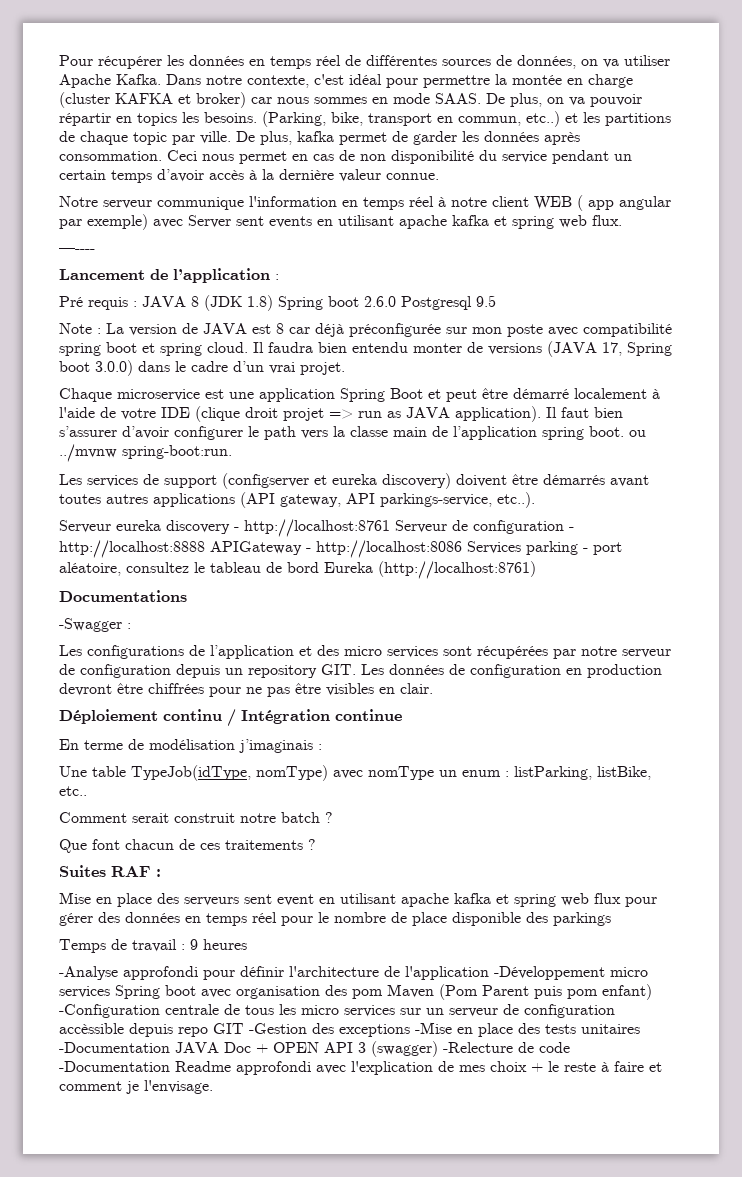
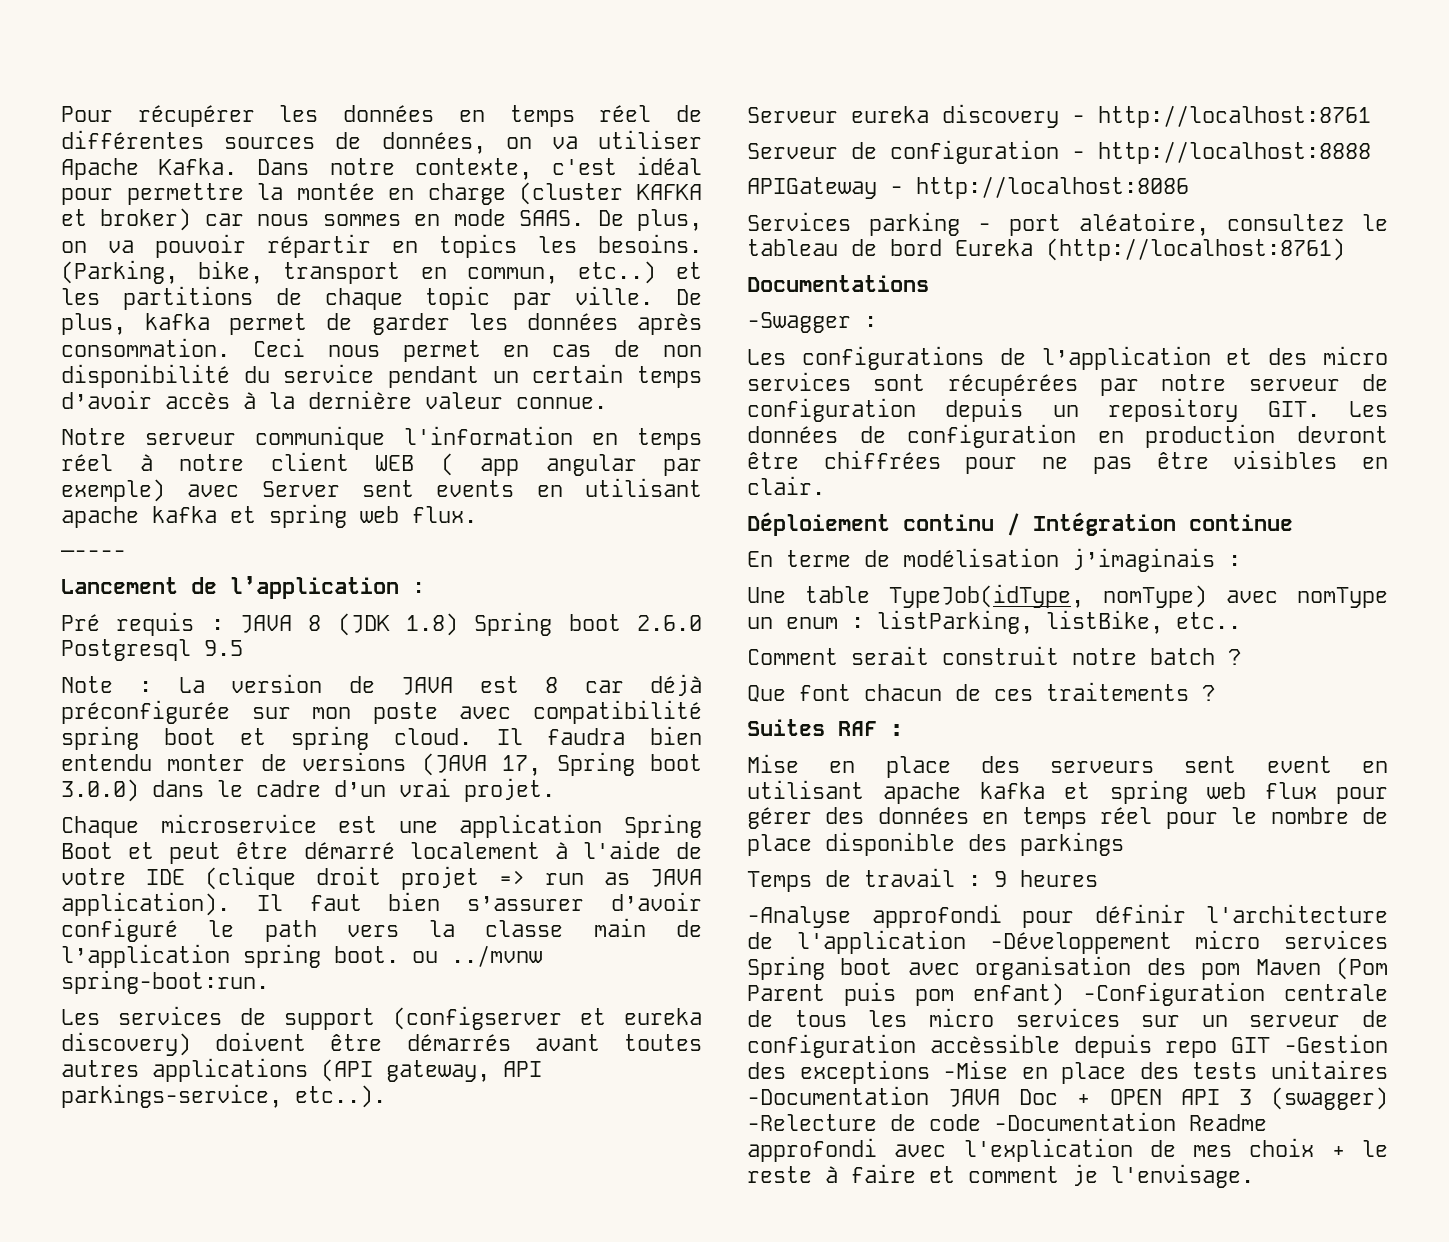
- Il faut bien s’assurer d’avoir configurer le path vers la classe main de l’application spring boot. ou ../mvnw spring-boot:run.
+ Il faut bien s’assurer d’avoir configuré le path vers la classe main de l’application spring boot. ou ../mvnw spring-boot:run.
- Serveur eureka discovery - http://localhost:8761 Serveur de configuration - http://localhost:8888 APIGateway - http://localhost:8086 Services parking - port aléatoire, consultez le tableau de bord Eureka (http://localhost:8761)
+ Serveur eureka discovery - http://localhost:8761
+ Serveur de configuration - http://localhost:8888
+ APIGateway - http://localhost:8086
+ Services parking - port aléatoire, consultez le tableau de bord Eureka (http://localhost:8761)

